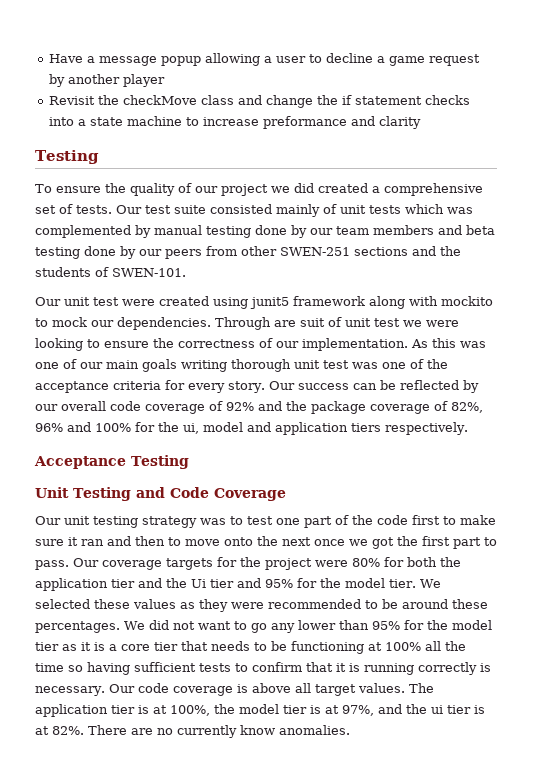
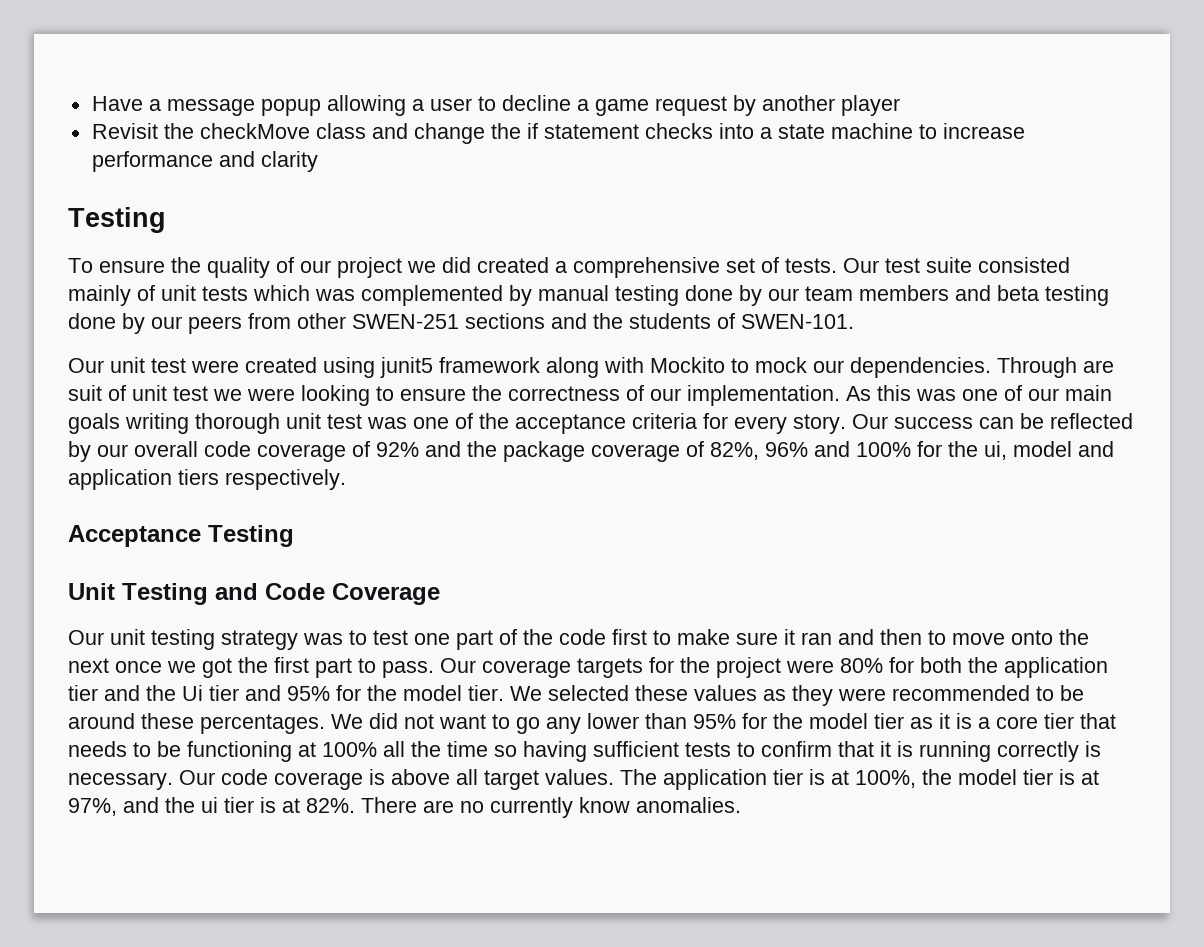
- Revisit the checkMove class and change the if statement checks into a state machine to increase preformance and clarity
+ Revisit the checkMove class and change the if statement checks into a state machine to increase performance and clarity
- Our unit test were created using junit5 framework along with mockito to mock our dependencies.
+ Our unit test were created using junit5 framework along with Mockito to mock our dependencies.

